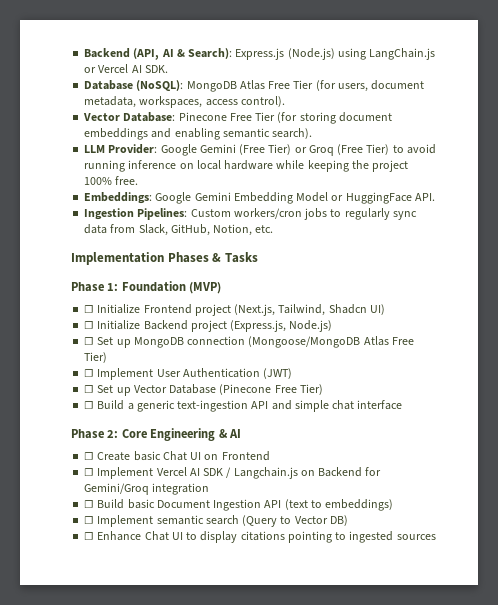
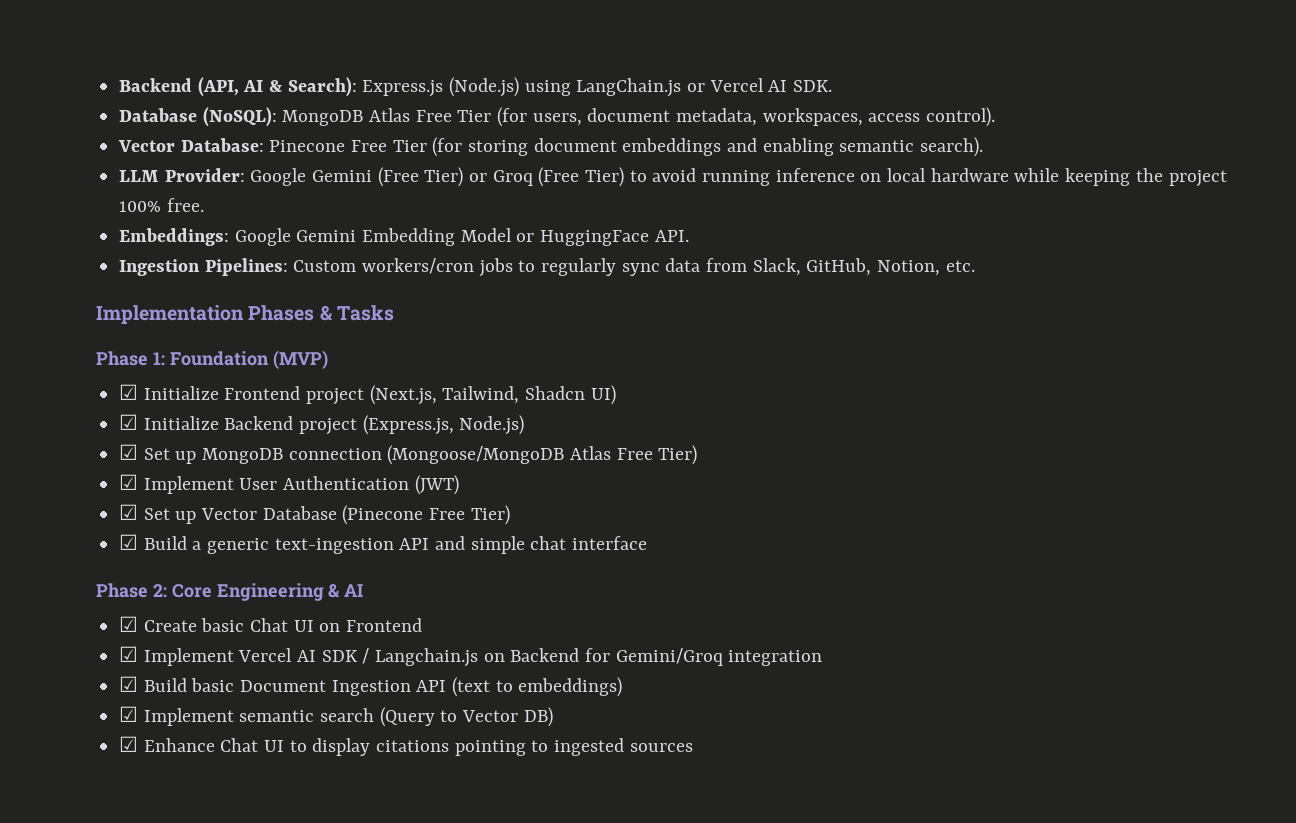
- ☐ Initialize Frontend project (Next.js, Tailwind, Shadcn UI)
+ ☑ Initialize Frontend project (Next.js, Tailwind, Shadcn UI)
- ☐ Initialize Backend project (Express.js, Node.js)
+ ☑ Initialize Backend project (Express.js, Node.js)
- ☐ Set up MongoDB connection (Mongoose/MongoDB Atlas Free Tier)
+ ☑ Set up MongoDB connection (Mongoose/MongoDB Atlas Free Tier)
- ☐ Implement User Authentication (JWT)
+ ☑ Implement User Authentication (JWT)
- ☐ Set up Vector Database (Pinecone Free Tier)
+ ☑ Set up Vector Database (Pinecone Free Tier)
- ☐ Build a generic text-ingestion API and simple chat interface
+ ☑ Build a generic text-ingestion API and simple chat interface
- ☐ Create basic Chat UI on Frontend
+ ☑ Create basic Chat UI on Frontend
- ☐ Implement Vercel AI SDK / Langchain.js on Backend for Gemini/Groq integration
+ ☑ Implement Vercel AI SDK / Langchain.js on Backend for Gemini/Groq integration
- ☐ Build basic Document Ingestion API (text to embeddings)
+ ☑ Build basic Document Ingestion API (text to embeddings)
- ☐ Implement semantic search (Query to Vector DB)
+ ☑ Implement semantic search (Query to Vector DB)
- ☐ Enhance Chat UI to display citations pointing to ingested sources
+ ☑ Enhance Chat UI to display citations pointing to ingested sources

